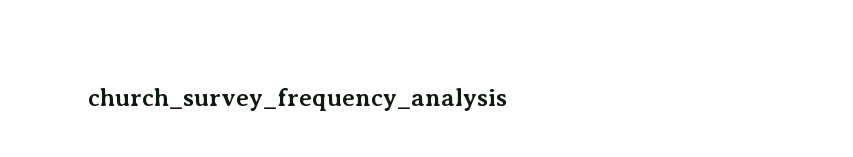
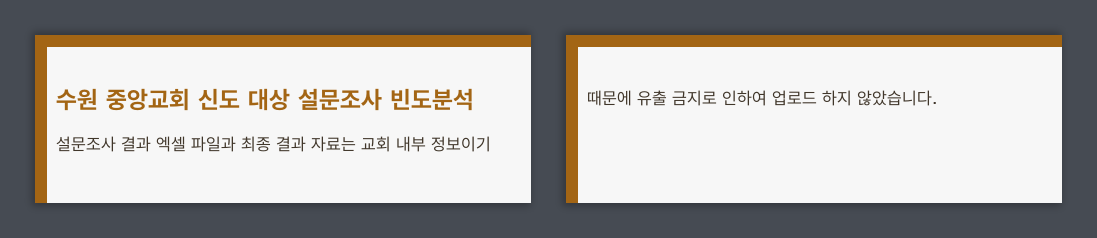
- church_survey_frequency_analysis
+ 수원 중앙교회 신도 대상 설문조사 빈도분석
+ 설문조사 결과 엑셀 파일과 최종 결과 자료는 교회 내부 정보이기 때문에 유출 금지로 인하여 업로드 하지 않았습니다.

